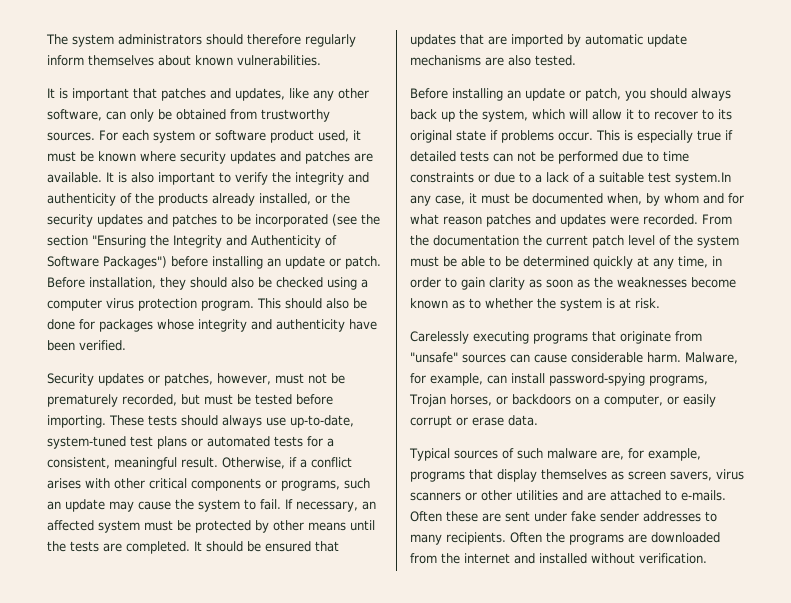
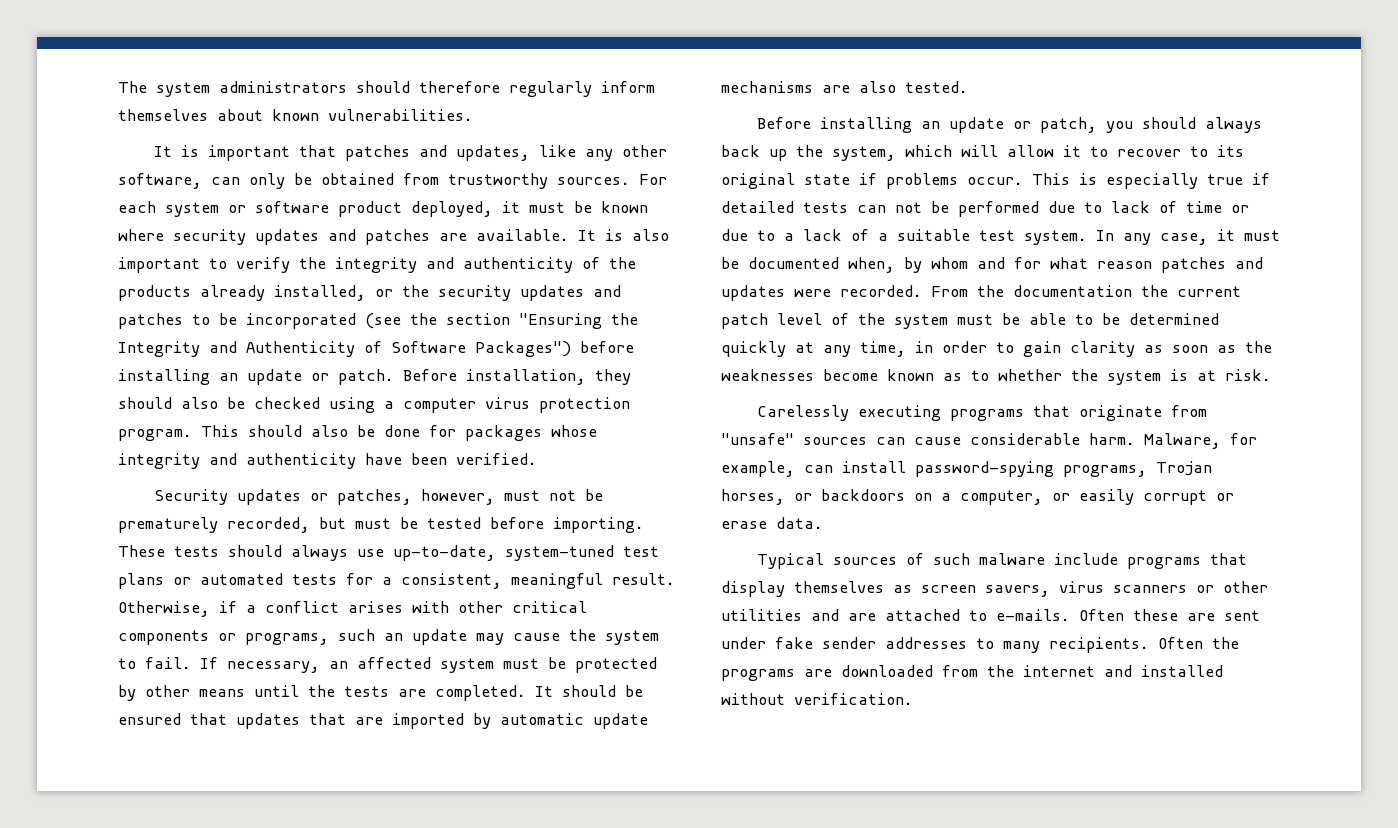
- For each system or software product used, it must be known where security updates and patches are available.
+ For each system or software product deployed, it must be known where security updates and patches are available.
- This is especially true if detailed tests can not be performed due to time constraints or due to a lack of a suitable test system.In any case, it must be documented when, by whom and for what reason patches and updates were recorded.
+ This is especially true if detailed tests can not be performed due to lack of time or due to a lack of a suitable test system. In any case, it must be documented when, by whom and for what reason patches and updates were recorded.
- Typical sources of such malware are, for example, programs that display themselves as screen savers, virus scanners or other utilities and are attached to e-mails.
+ Typical sources of such malware include programs that display themselves as screen savers, virus scanners or other utilities and are attached to e-mails.

